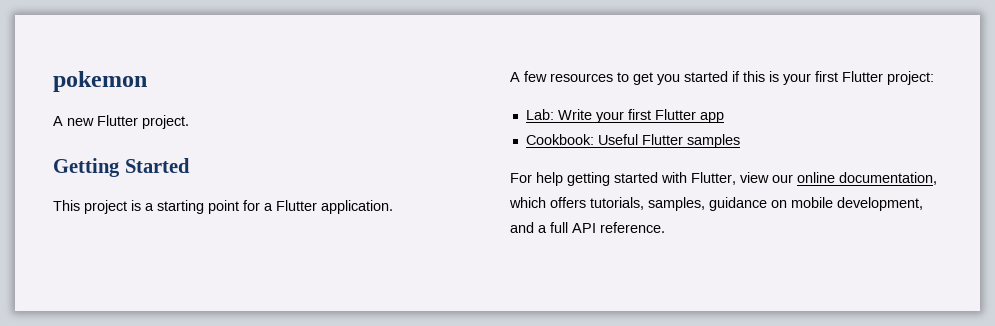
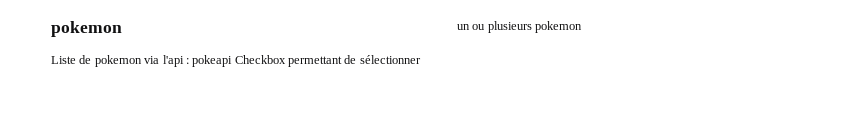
- A new Flutter project.
- Getting Started
- This project is a starting point for a Flutter application.
- A few resources to get you started if this is your first Flutter project:
- Lab: Write your first Flutter app
- Cookbook: Useful Flutter samples
- For help getting started with Flutter, view our online documentation, which offers tutorials, samples, guidance on mobile development, and a full API reference.
+ Liste de pokemon via l'api : pokeapi Checkbox permettant de sélectionner un ou plusieurs pokemon

